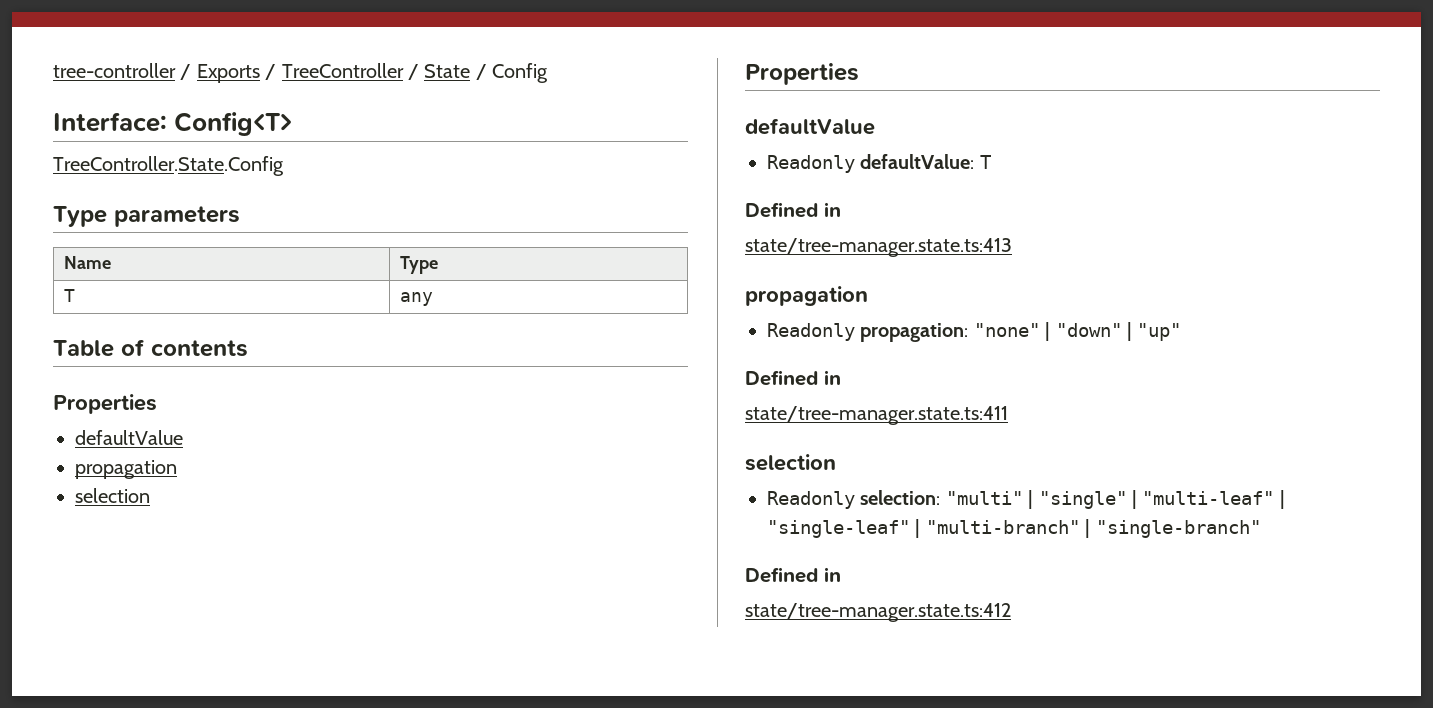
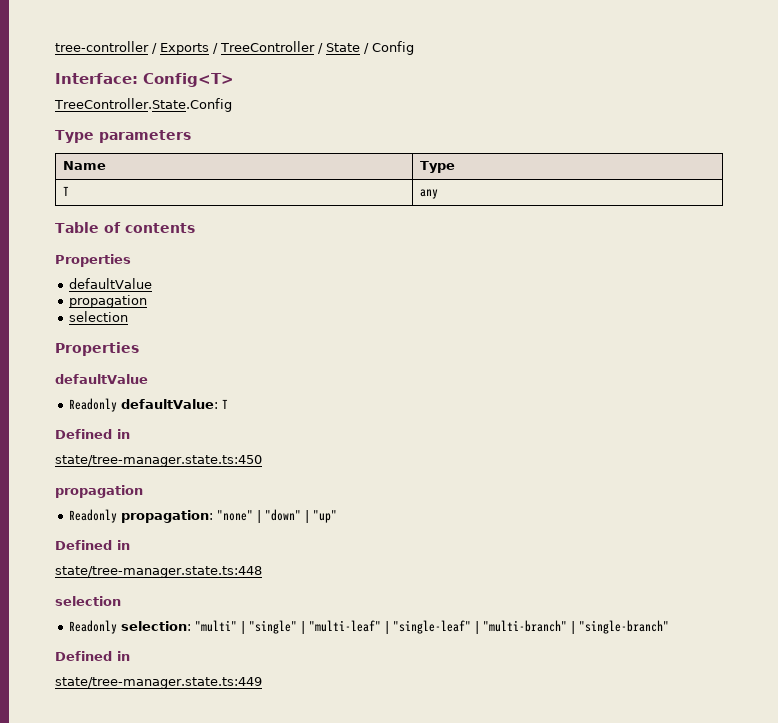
- state/tree-manager.state.ts:413
+ state/tree-manager.state.ts:450
- state/tree-manager.state.ts:411
+ state/tree-manager.state.ts:448
- state/tree-manager.state.ts:412
+ state/tree-manager.state.ts:449

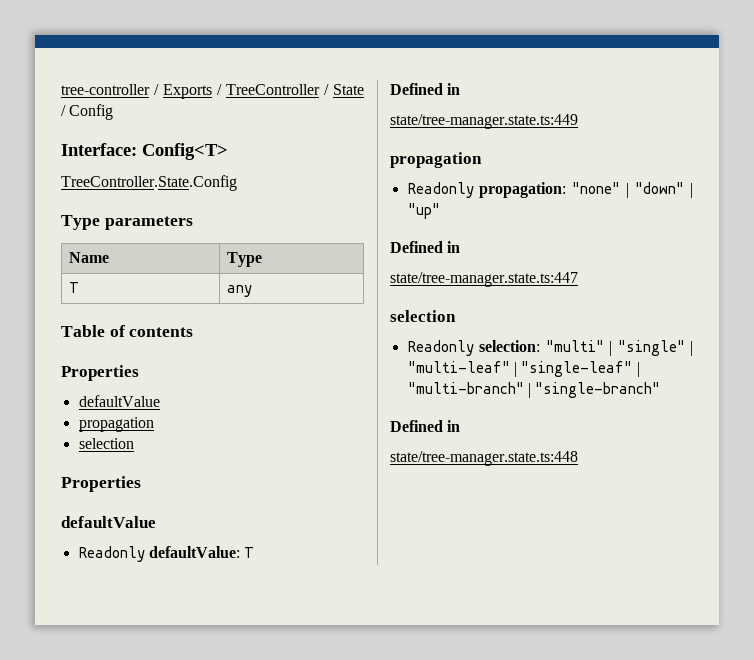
- state/tree-manager.state.ts:450
+ state/tree-manager.state.ts:449
- state/tree-manager.state.ts:448
+ state/tree-manager.state.ts:447
- state/tree-manager.state.ts:449
+ state/tree-manager.state.ts:448

